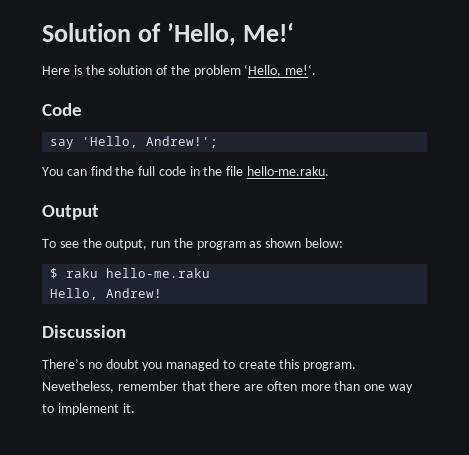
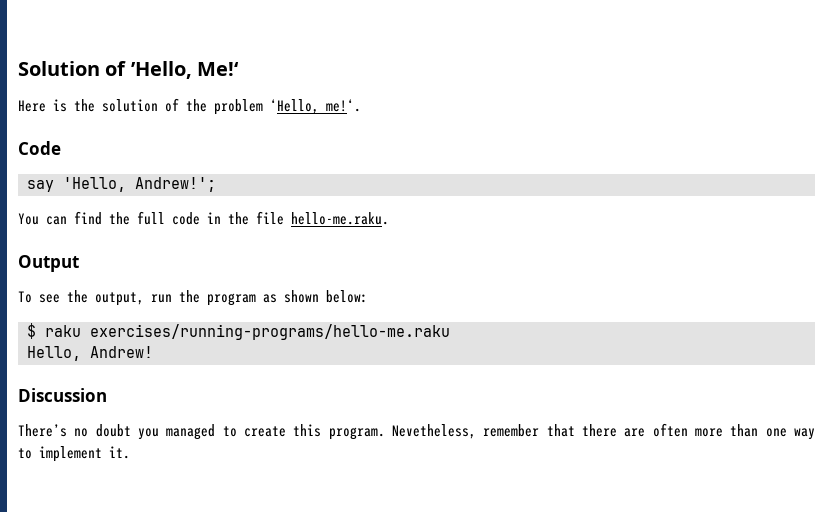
- $ raku hello-me.raku
+ $ raku exercises/running-programs/hello-me.raku

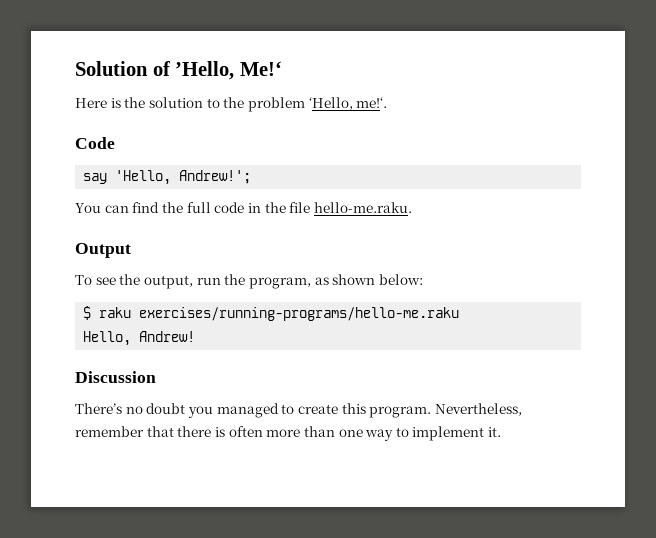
- Here is the solution of the problem ‘Hello, me!‘.
+ Here is the solution to the problem ‘Hello, me!‘.
- To see the output, run the program as shown below:
+ To see the output, run the program, as shown below:
- Nevetheless, remember that there are often more than one way to implement it.
+ Nevertheless, remember that there is often more than one way to implement it.

